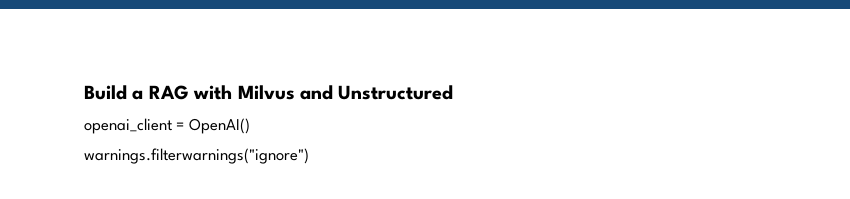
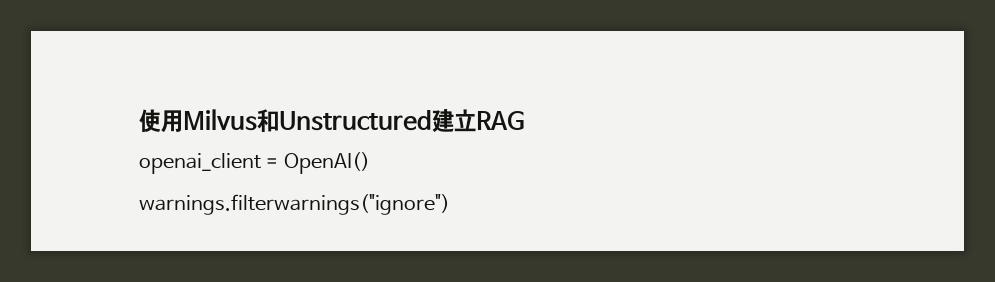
- Build a RAG with Milvus and Unstructured
+ 使用Milvus和Unstructured建立RAG

